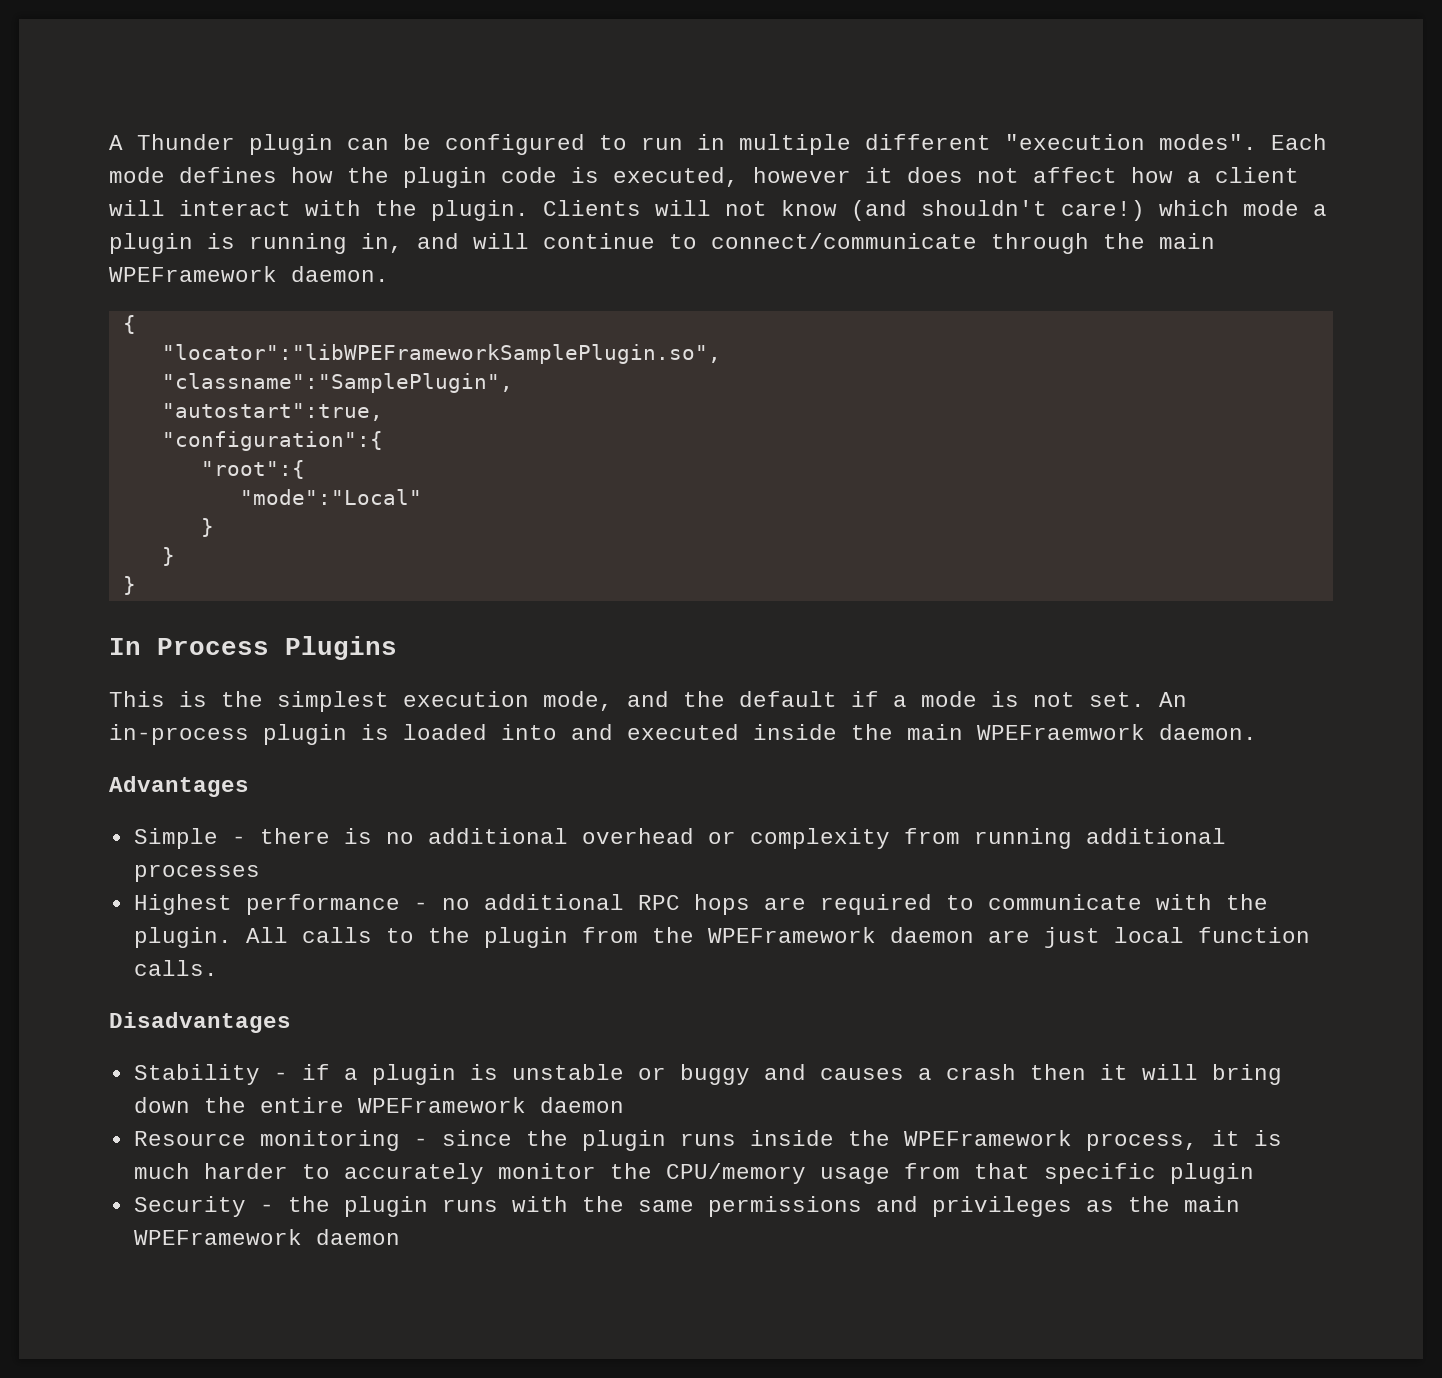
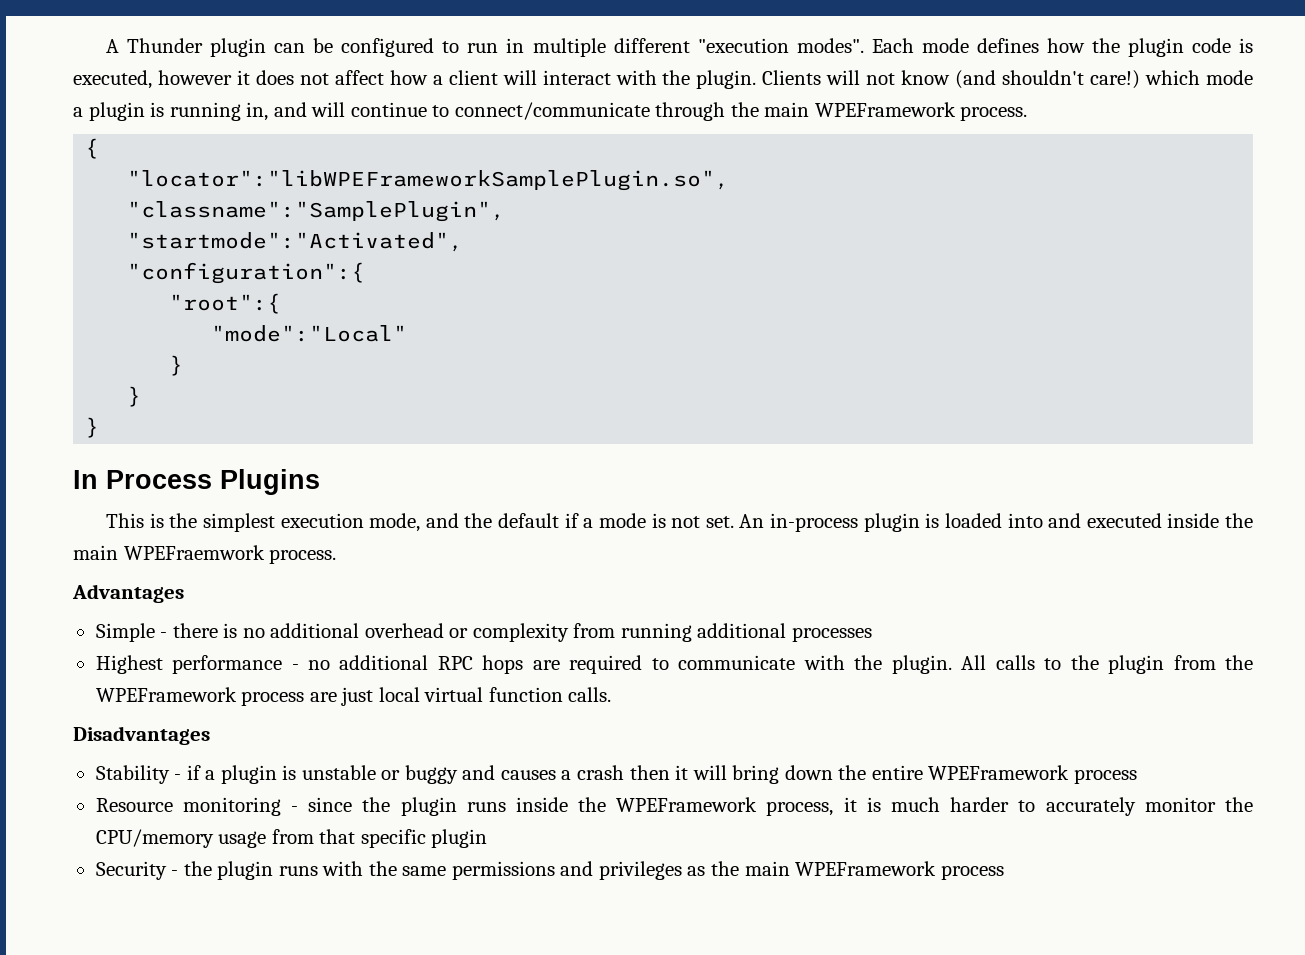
- Clients will not know (and shouldn't care!) which mode a plugin is running in, and will continue to connect/communicate through the main WPEFramework daemon.
+ Clients will not know (and shouldn't care!) which mode a plugin is running in, and will continue to connect/communicate through the main WPEFramework process.
- "autostart":true,
+ "startmode":"Activated",
- An in-process plugin is loaded into and executed inside the main WPEFraemwork daemon.
+ An in-process plugin is loaded into and executed inside the main WPEFraemwork process.
- All calls to the plugin from the WPEFramework daemon are just local function calls.
+ All calls to the plugin from the WPEFramework process are just local virtual function calls.
- Stability - if a plugin is unstable or buggy and causes a crash then it will bring down the entire WPEFramework daemon
+ Stability - if a plugin is unstable or buggy and causes a crash then it will bring down the entire WPEFramework process
- Security - the plugin runs with the same permissions and privileges as the main WPEFramework daemon
+ Security - the plugin runs with the same permissions and privileges as the main WPEFramework process

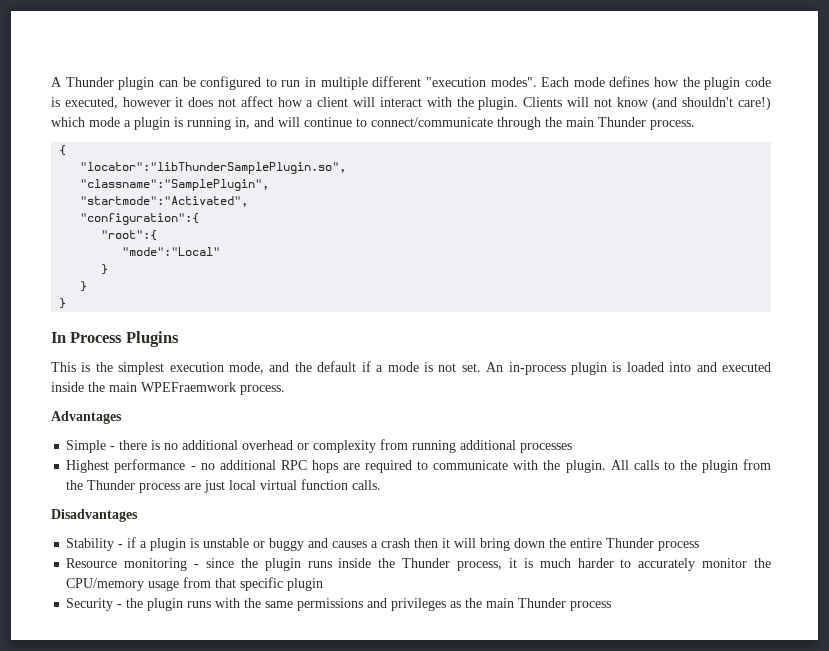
- Clients will not know (and shouldn't care!) which mode a plugin is running in, and will continue to connect/communicate through the main WPEFramework process.
+ Clients will not know (and shouldn't care!) which mode a plugin is running in, and will continue to connect/communicate through the main Thunder process.
- "locator":"libWPEFrameworkSamplePlugin.so",
+ "locator":"libThunderSamplePlugin.so",
- All calls to the plugin from the WPEFramework process are just local virtual function calls.
+ All calls to the plugin from the Thunder process are just local virtual function calls.
- Stability - if a plugin is unstable or buggy and causes a crash then it will bring down the entire WPEFramework process
+ Stability - if a plugin is unstable or buggy and causes a crash then it will bring down the entire Thunder process
- Resource monitoring - since the plugin runs inside the WPEFramework process, it is much harder to accurately monitor the CPU/memory usage from that specific plugin
+ Resource monitoring - since the plugin runs inside the Thunder process, it is much harder to accurately monitor the CPU/memory usage from that specific plugin
- Security - the plugin runs with the same permissions and privileges as the main WPEFramework process
+ Security - the plugin runs with the same permissions and privileges as the main Thunder process

